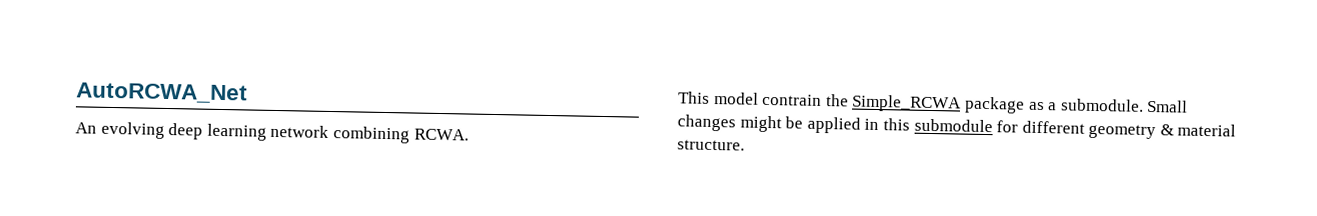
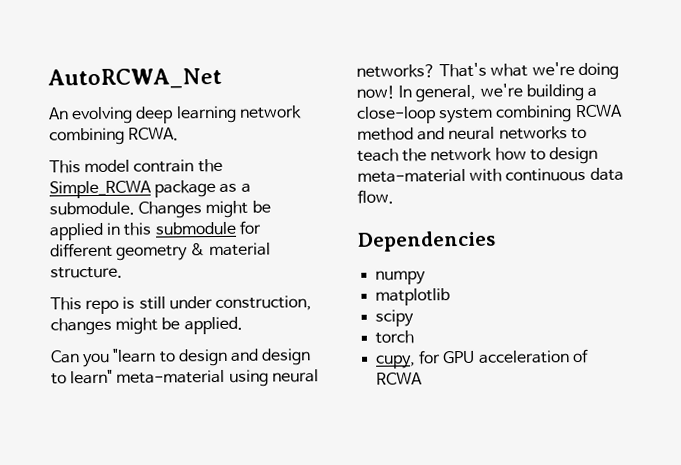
- Small changes might be applied in this submodule for different geometry & material structure.
+ Changes might be applied in this submodule for different geometry & material structure.
+ This repo is still under construction, changes might be applied.
+ Can you "learn to design and design to learn" meta-material using neural networks? That's what we're doing now! In general, we're building a close-loop system combining RCWA method and neural networks to teach the network how to design meta-material with continuous data flow.
+ Dependencies
+ numpy
+ matplotlib
+ scipy
+ torch
+ cupy, for GPU acceleration of RCWA

